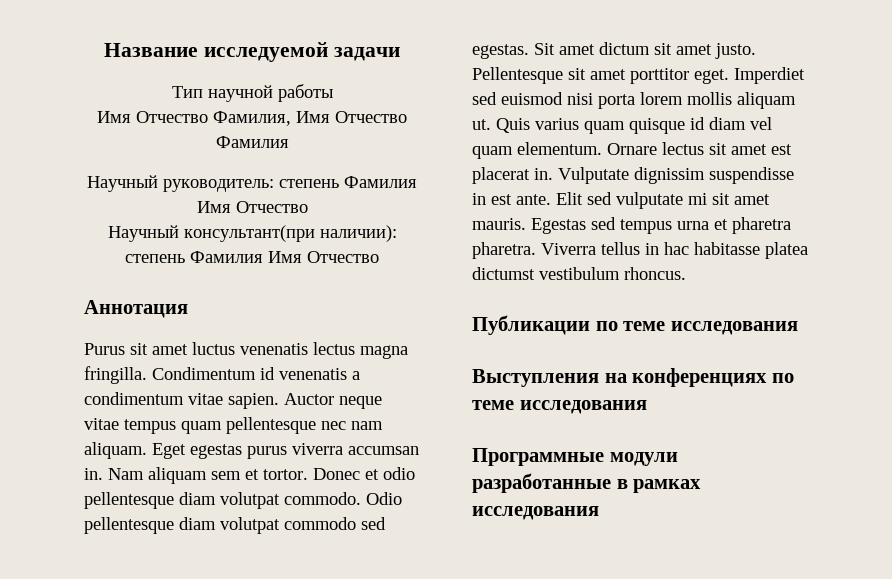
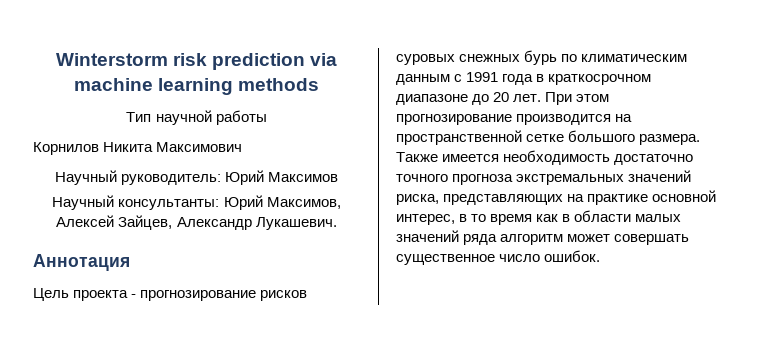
- Название исследуемой задачи
+ Winterstorm risk prediction via machine learning methods
  Тип научной работы
- Имя Отчество Фамилия, Имя Отчество Фамилия
- Научный руководитель: степень Фамилия Имя Отчество
- Научный консультант(при наличии): степень Фамилия Имя Отчество
+ Корнилов Никита Максимович
+ Научный руководитель: Юрий Максимов
+ Научный консультанты: Юрий Максимов, Алексей Зайцев, Александр Лукашевич.
  Аннотация
- Purus sit amet luctus venenatis lectus magna fringilla. Condimentum id venenatis a condimentum vitae sapien. Auctor neque vitae tempus quam pellentesque nec nam aliquam. Eget egestas purus viverra accumsan in. Nam aliquam sem et tortor. Donec et odio pellentesque diam volutpat commodo. Odio pellentesque diam volutpat commodo sed egestas. Sit amet dictum sit amet justo. Pellentesque sit amet porttitor eget. Imperdiet sed euismod nisi porta lorem mollis aliquam ut. Quis varius quam quisque id diam vel quam elementum. Ornare lectus sit amet est placerat in. Vulputate dignissim suspendisse in est ante. Elit sed vulputate mi sit amet mauris. Egestas sed tempus urna et pharetra pharetra. Viverra tellus in hac habitasse platea dictumst vestibulum rhoncus.
- Публикации по теме исследования
- Выступления на конференциях по теме исследования
- Программные модули разработанные в рамках исследования
+ Цель проекта - прогнозирование рисков суровых снежных бурь по климатическим данным с 1991 года в краткосрочном диапазоне до 20 лет. При этом прогнозирование производится на пространственной сетке большого размера. Также имеется необходимость достаточно точного прогноза экстремальных значений риска, представляющих на практике основной интерес, в то время как в области малых значений ряда алгоритм может совершать существенное число ошибок.

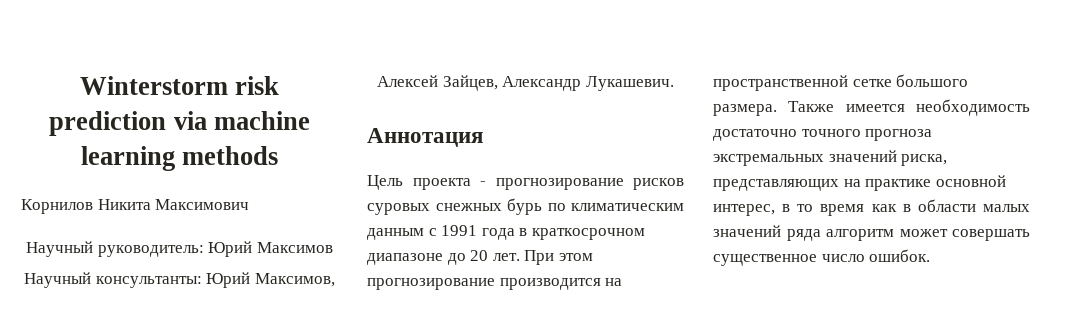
- Тип научной работы

